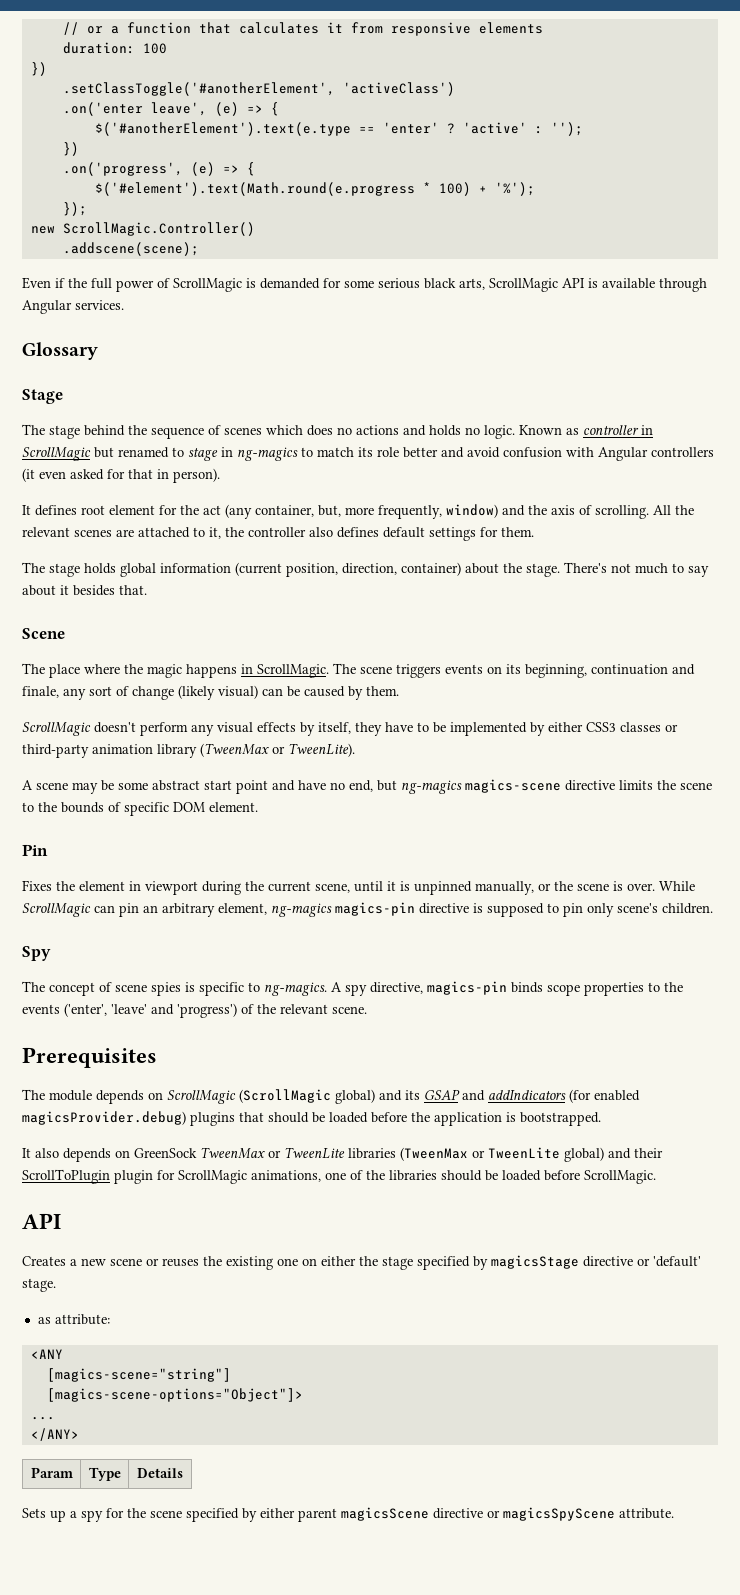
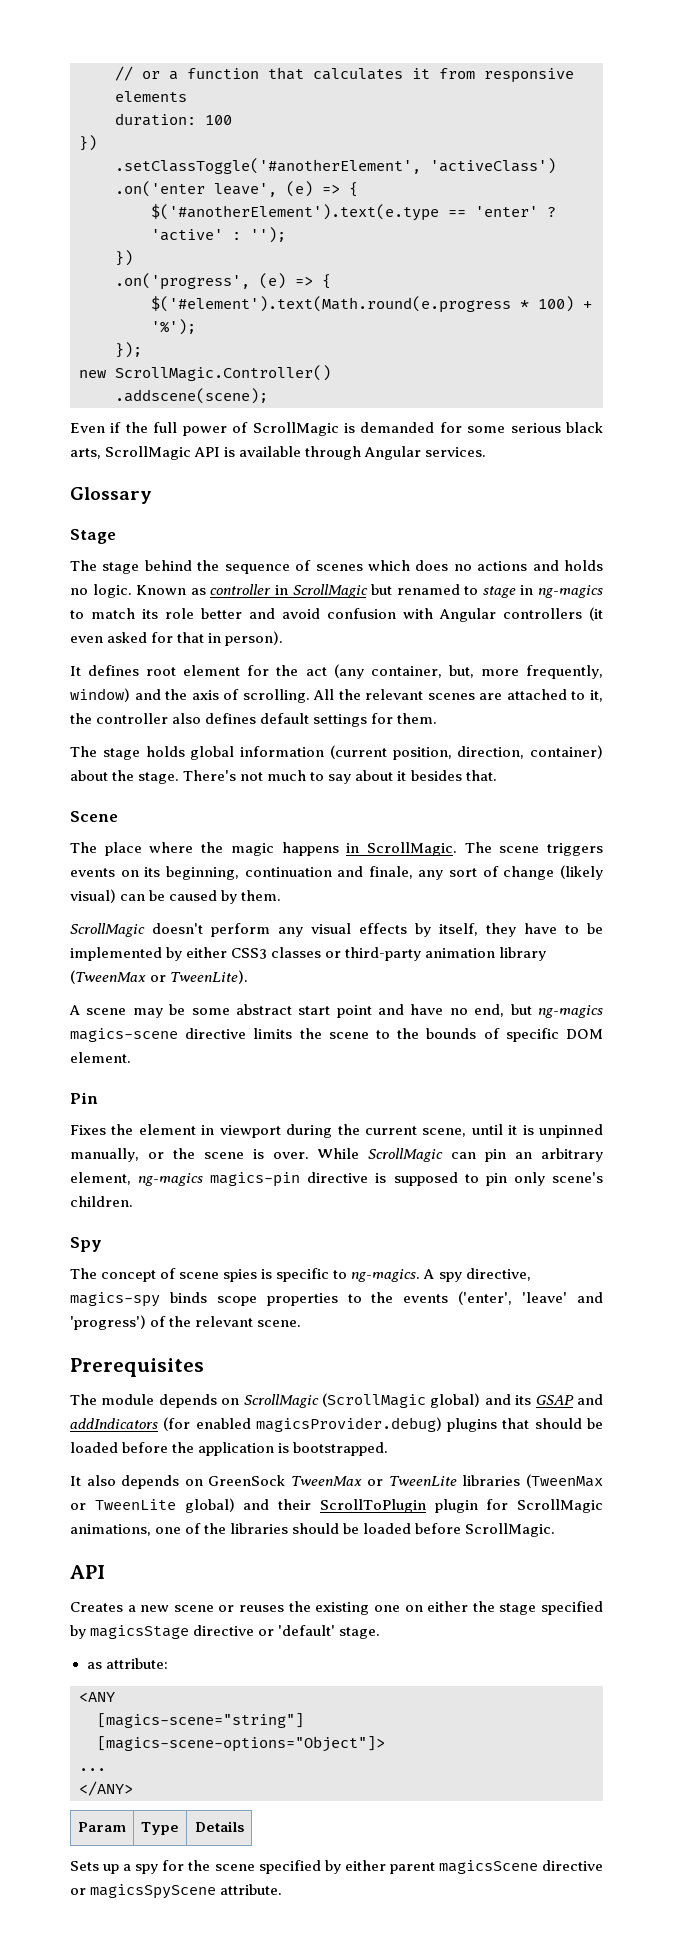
- A spy directive, magics-pin binds scope properties to the events ('enter', 'leave' and 'progress') of the relevant scene.
+ A spy directive, magics-spy binds scope properties to the events ('enter', 'leave' and 'progress') of the relevant scene.

